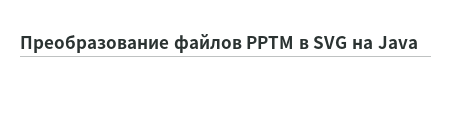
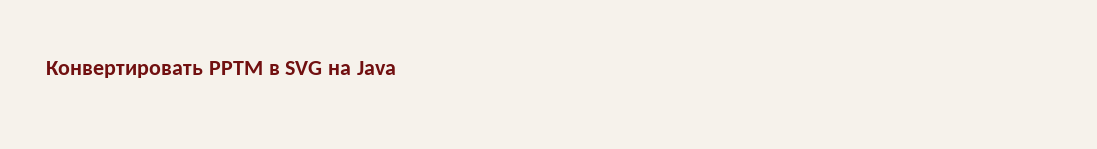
- Преобразование файлов PPTM в SVG на Java
+ Конвертировать PPTM в SVG на Java

